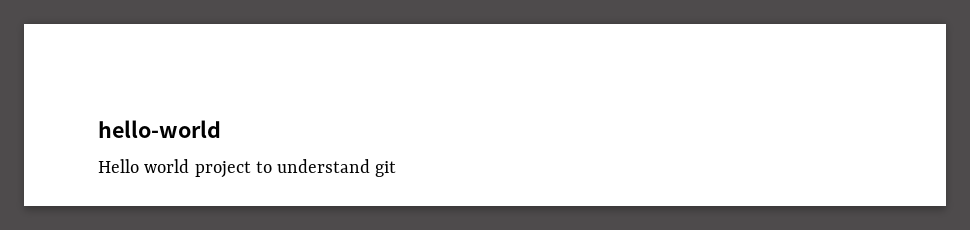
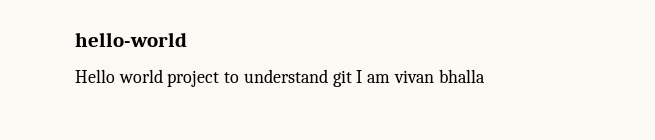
- Hello world project to understand git
+ Hello world project to understand git I am vivan bhalla

